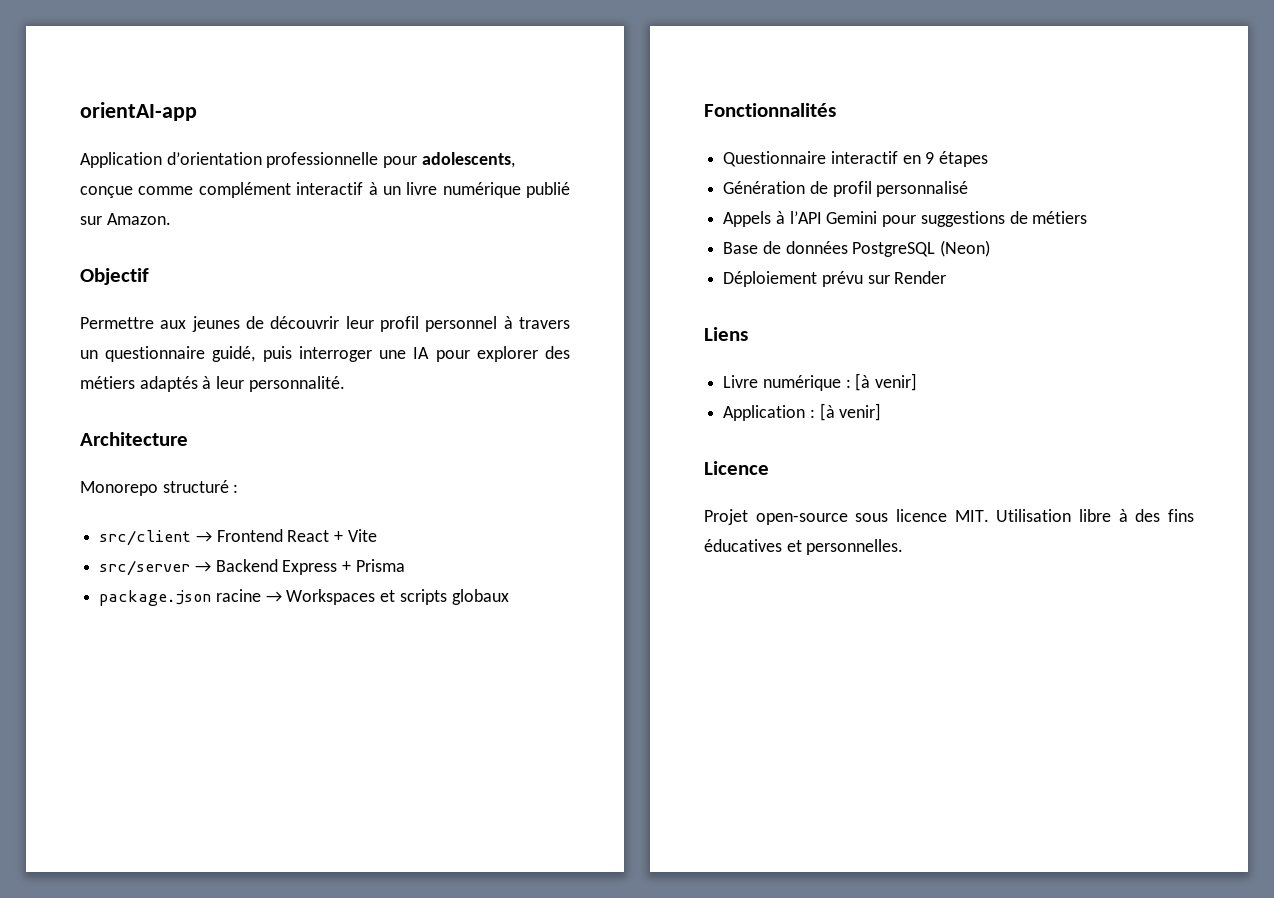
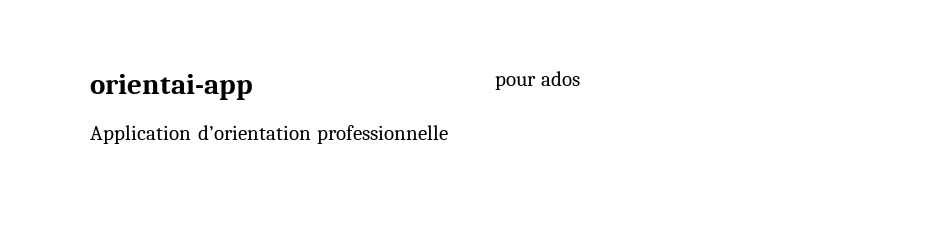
- orientAI-app
+ orientai-app
- Application d’orientation professionnelle pour adolescents, conçue comme complément interactif à un livre numérique publié sur Amazon.
- Objectif
- Permettre aux jeunes de découvrir leur profil personnel à travers un questionnaire guidé, puis interroger une IA pour explorer des métiers adaptés à leur personnalité.
- Architecture
- Monorepo structuré :
- src/client → Frontend React + Vite
- src/server → Backend Express + Prisma
- package.json racine → Workspaces et scripts globaux
- Fonctionnalités
- Questionnaire interactif en 9 étapes
- Génération de profil personnalisé
- Appels à l’API Gemini pour suggestions de métiers
- Base de données PostgreSQL (Neon)
- Déploiement prévu sur Render
- Liens
- Livre numérique : [à venir]
- Application : [à venir]
- Licence
- Projet open-source sous licence MIT. Utilisation libre à des fins éducatives et personnelles.
+ Application d’orientation professionnelle pour ados

